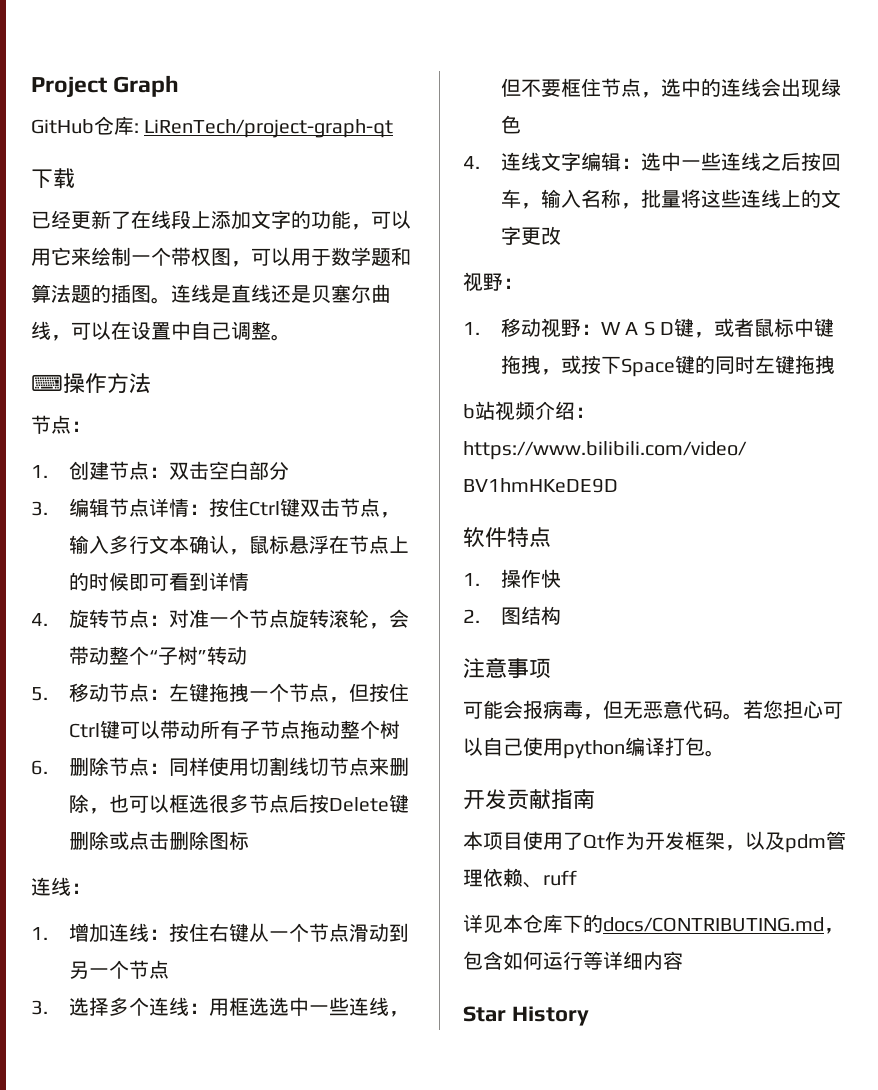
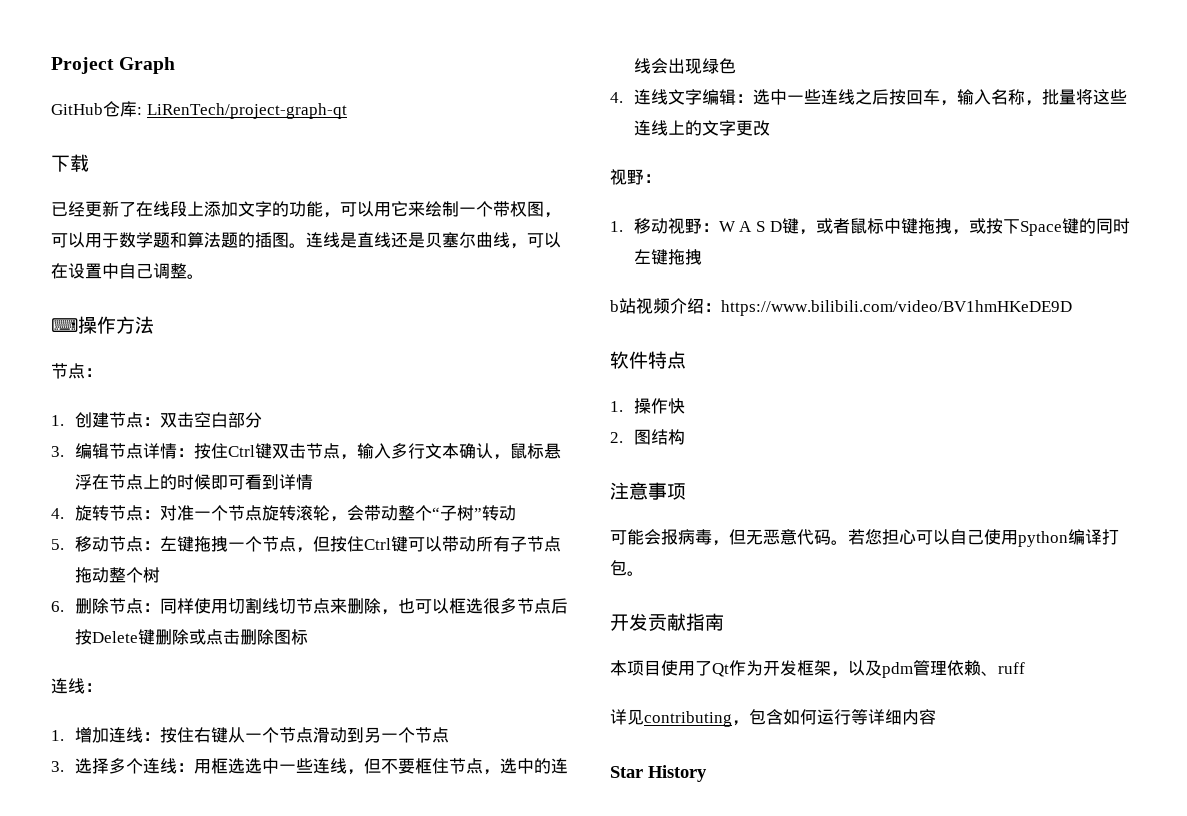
- 详见本仓库下的docs/CONTRIBUTING.md，包含如何运行等详细内容
+ 详见contributing，包含如何运行等详细内容

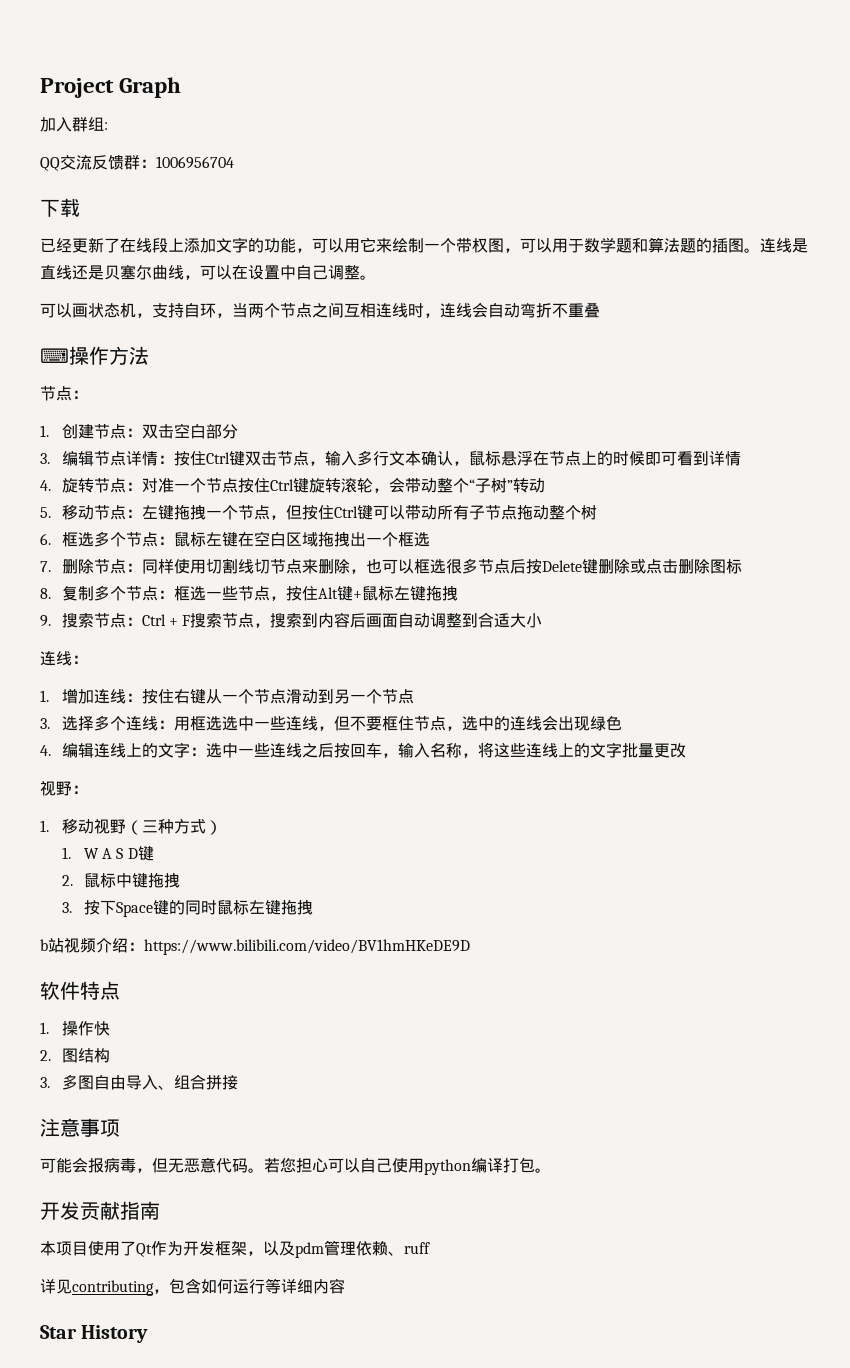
- GitHub仓库: LiRenTech/project-graph-qt
+ 加入群组:
+ QQ交流反馈群：1006956704
+ 可以画状态机，支持自环，当两个节点之间互相连线时，连线会自动弯折不重叠
- 4.旋转节点：对准一个节点旋转滚轮，会带动整个“子树”转动
+ 4.旋转节点：对准一个节点按住Ctrl键旋转滚轮，会带动整个“子树”转动
- 6.删除节点：同样使用切割线切节点来删除，也可以框选很多节点后按Delete键删除或点击删除图标
+ 6.框选多个节点：鼠标左键在空白区域拖拽出一个框选
+ 7.删除节点：同样使用切割线切节点来删除，也可以框选很多节点后按Delete键删除或点击删除图标
+ 8.复制多个节点：框选一些节点，按住Alt键+鼠标左键拖拽
+ 9.搜索节点：Ctrl + F搜索节点，搜索到内容后画面自动调整到合适大小
- 4.连线文字编辑：选中一些连线之后按回车，输入名称，批量将这些连线上的文字更改
+ 4.编辑连线上的文字：选中一些连线之后按回车，输入名称，将这些连线上的文字批量更改
- 1.移动视野：W A S D键，或者鼠标中键拖拽，或按下Space键的同时左键拖拽
+ 1.移动视野（三种方式）
+ 1. W A S D键
+ 2.鼠标中键拖拽
+ 3.按下Space键的同时鼠标左键拖拽
+ 3.多图自由导入、组合拼接

